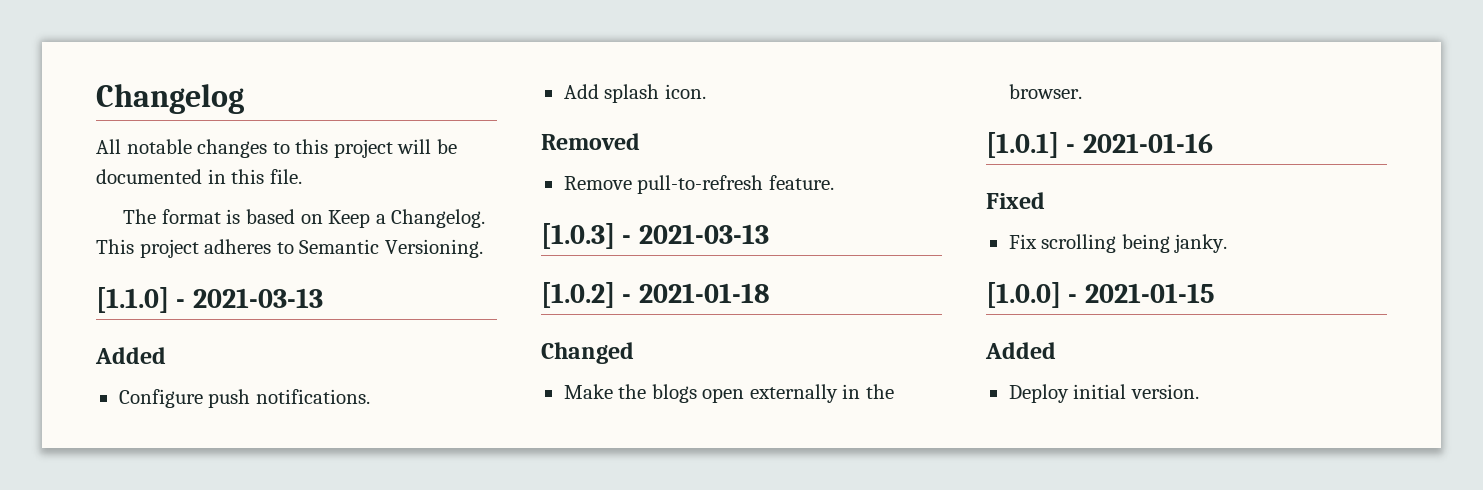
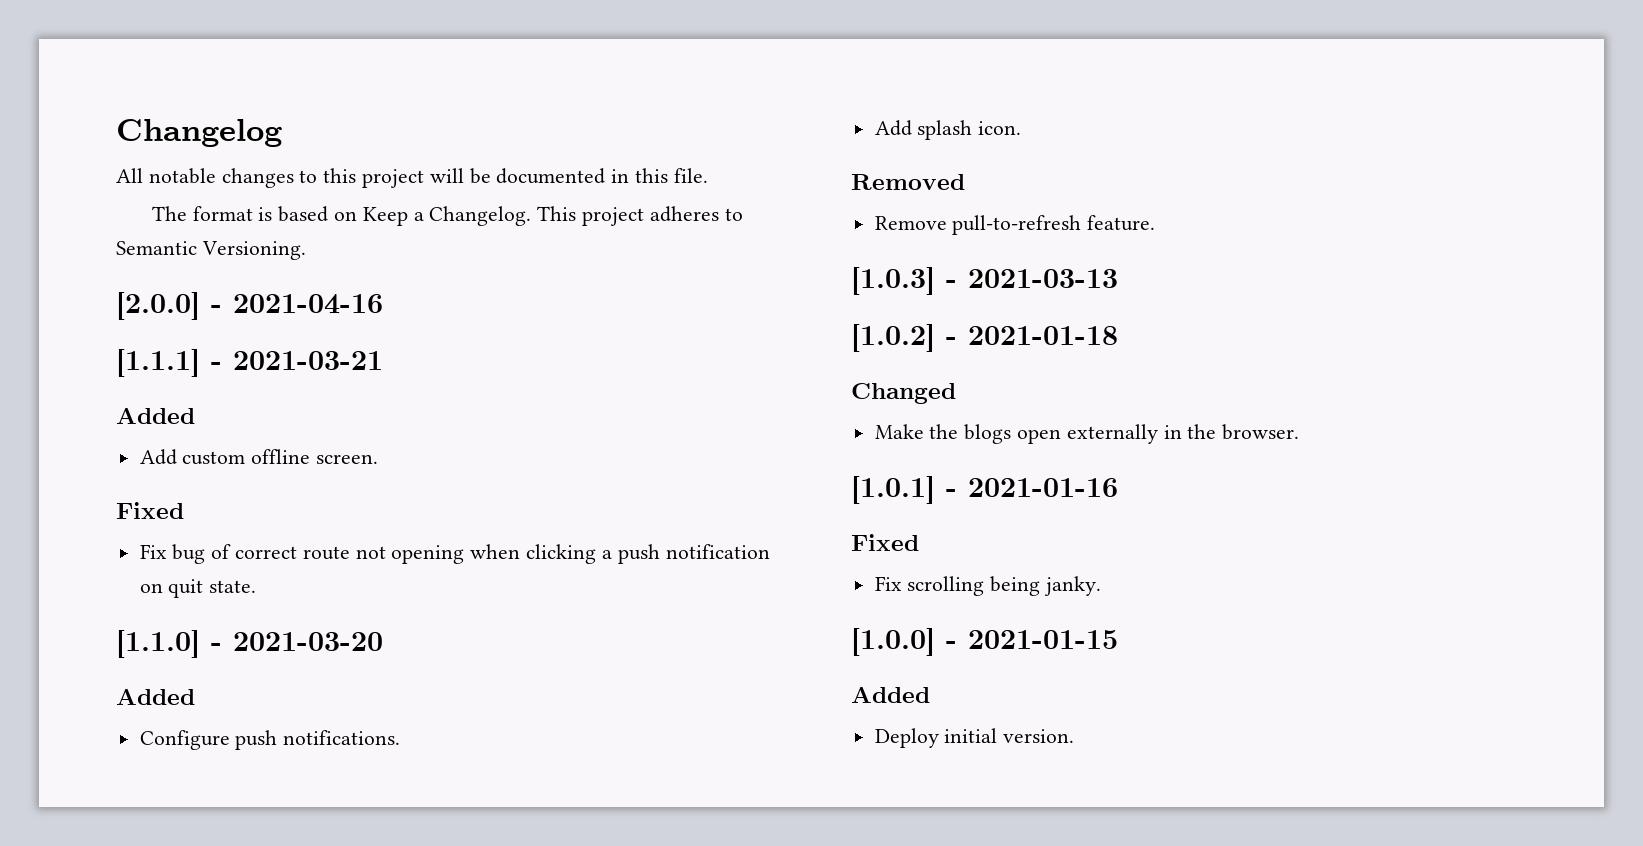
+ [2.0.0] - 2021-04-16
+ [1.1.1] - 2021-03-21
+ Added
+ Add custom offline screen.
+ Fixed
+ Fix bug of correct route not opening when clicking a push notification on quit state.
- [1.1.0] - 2021-03-13
+ [1.1.0] - 2021-03-20

